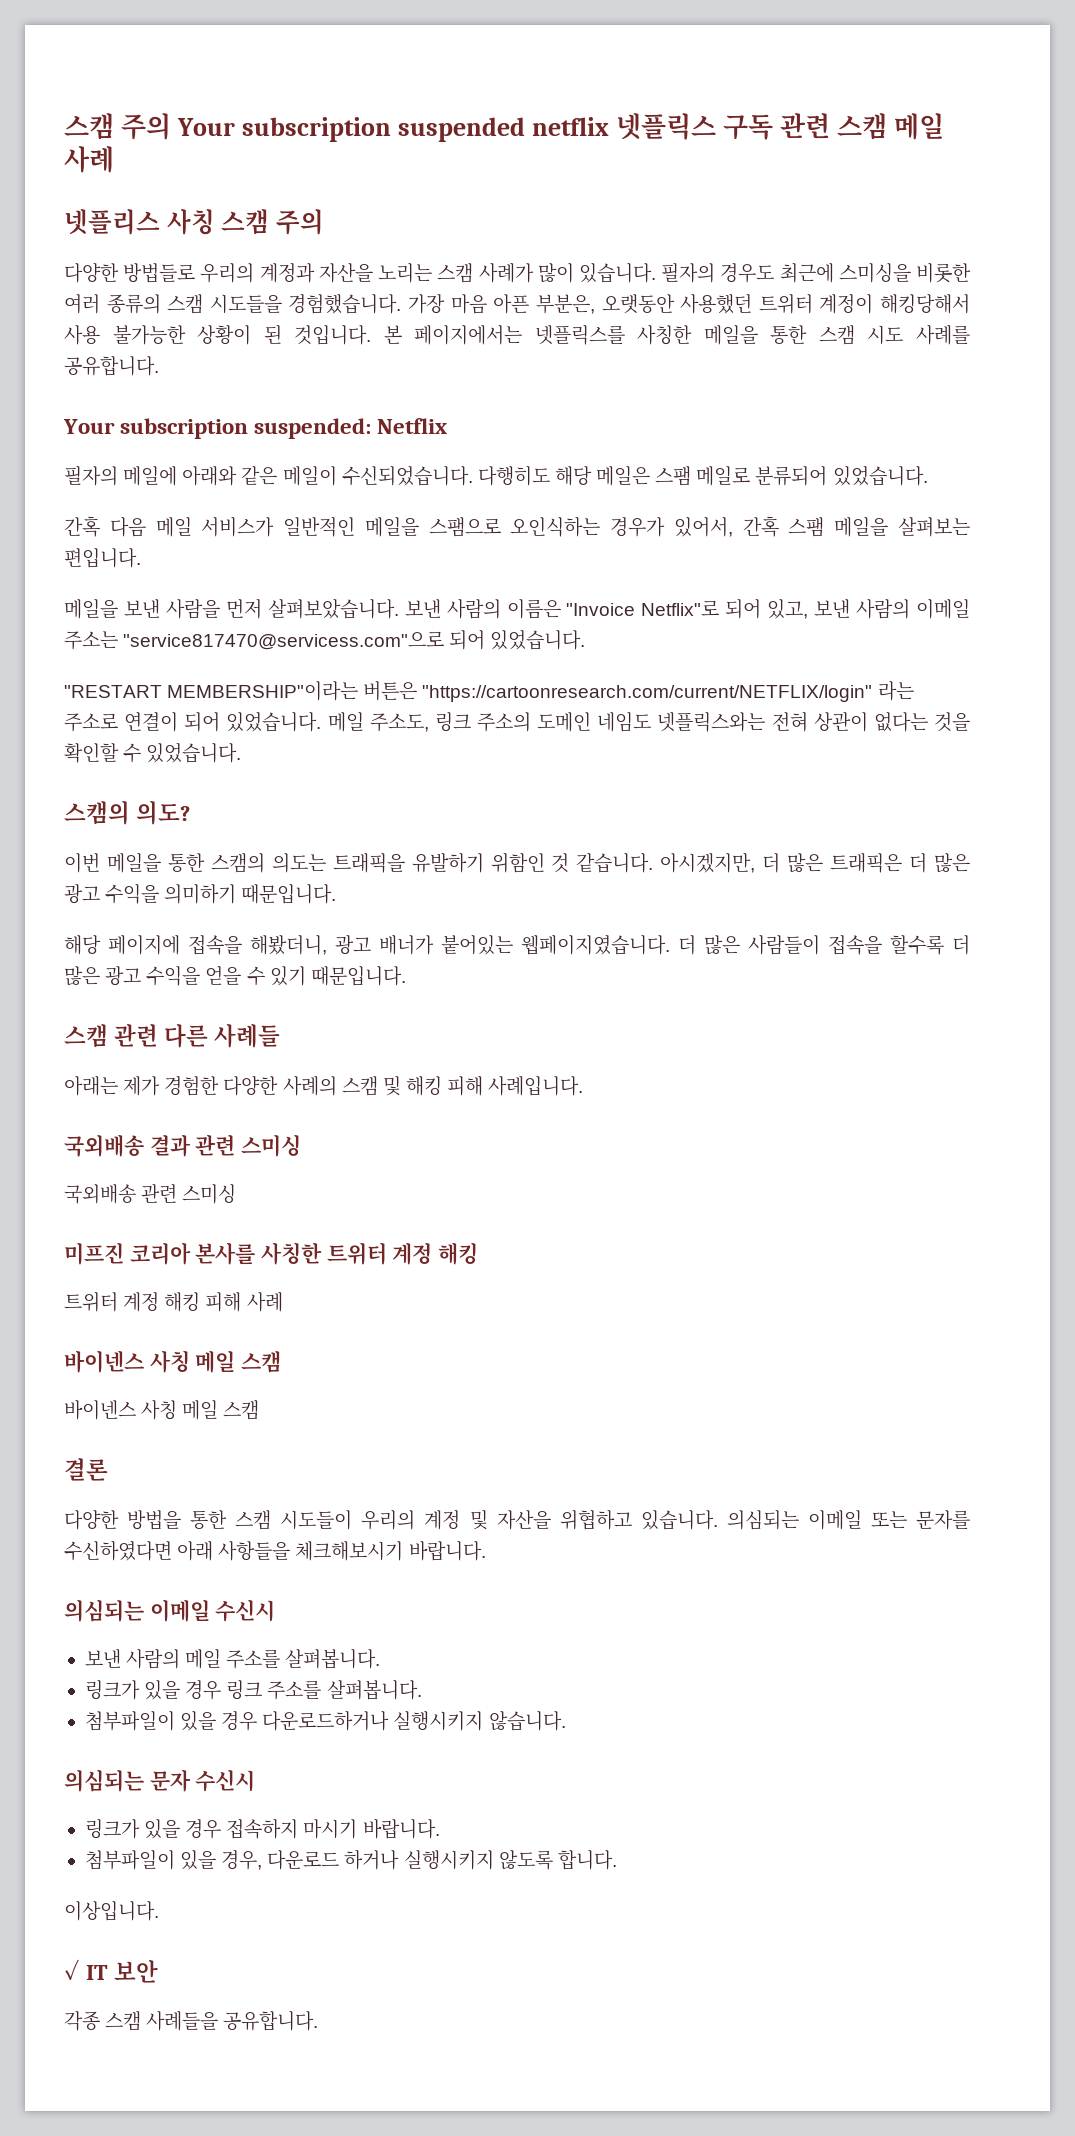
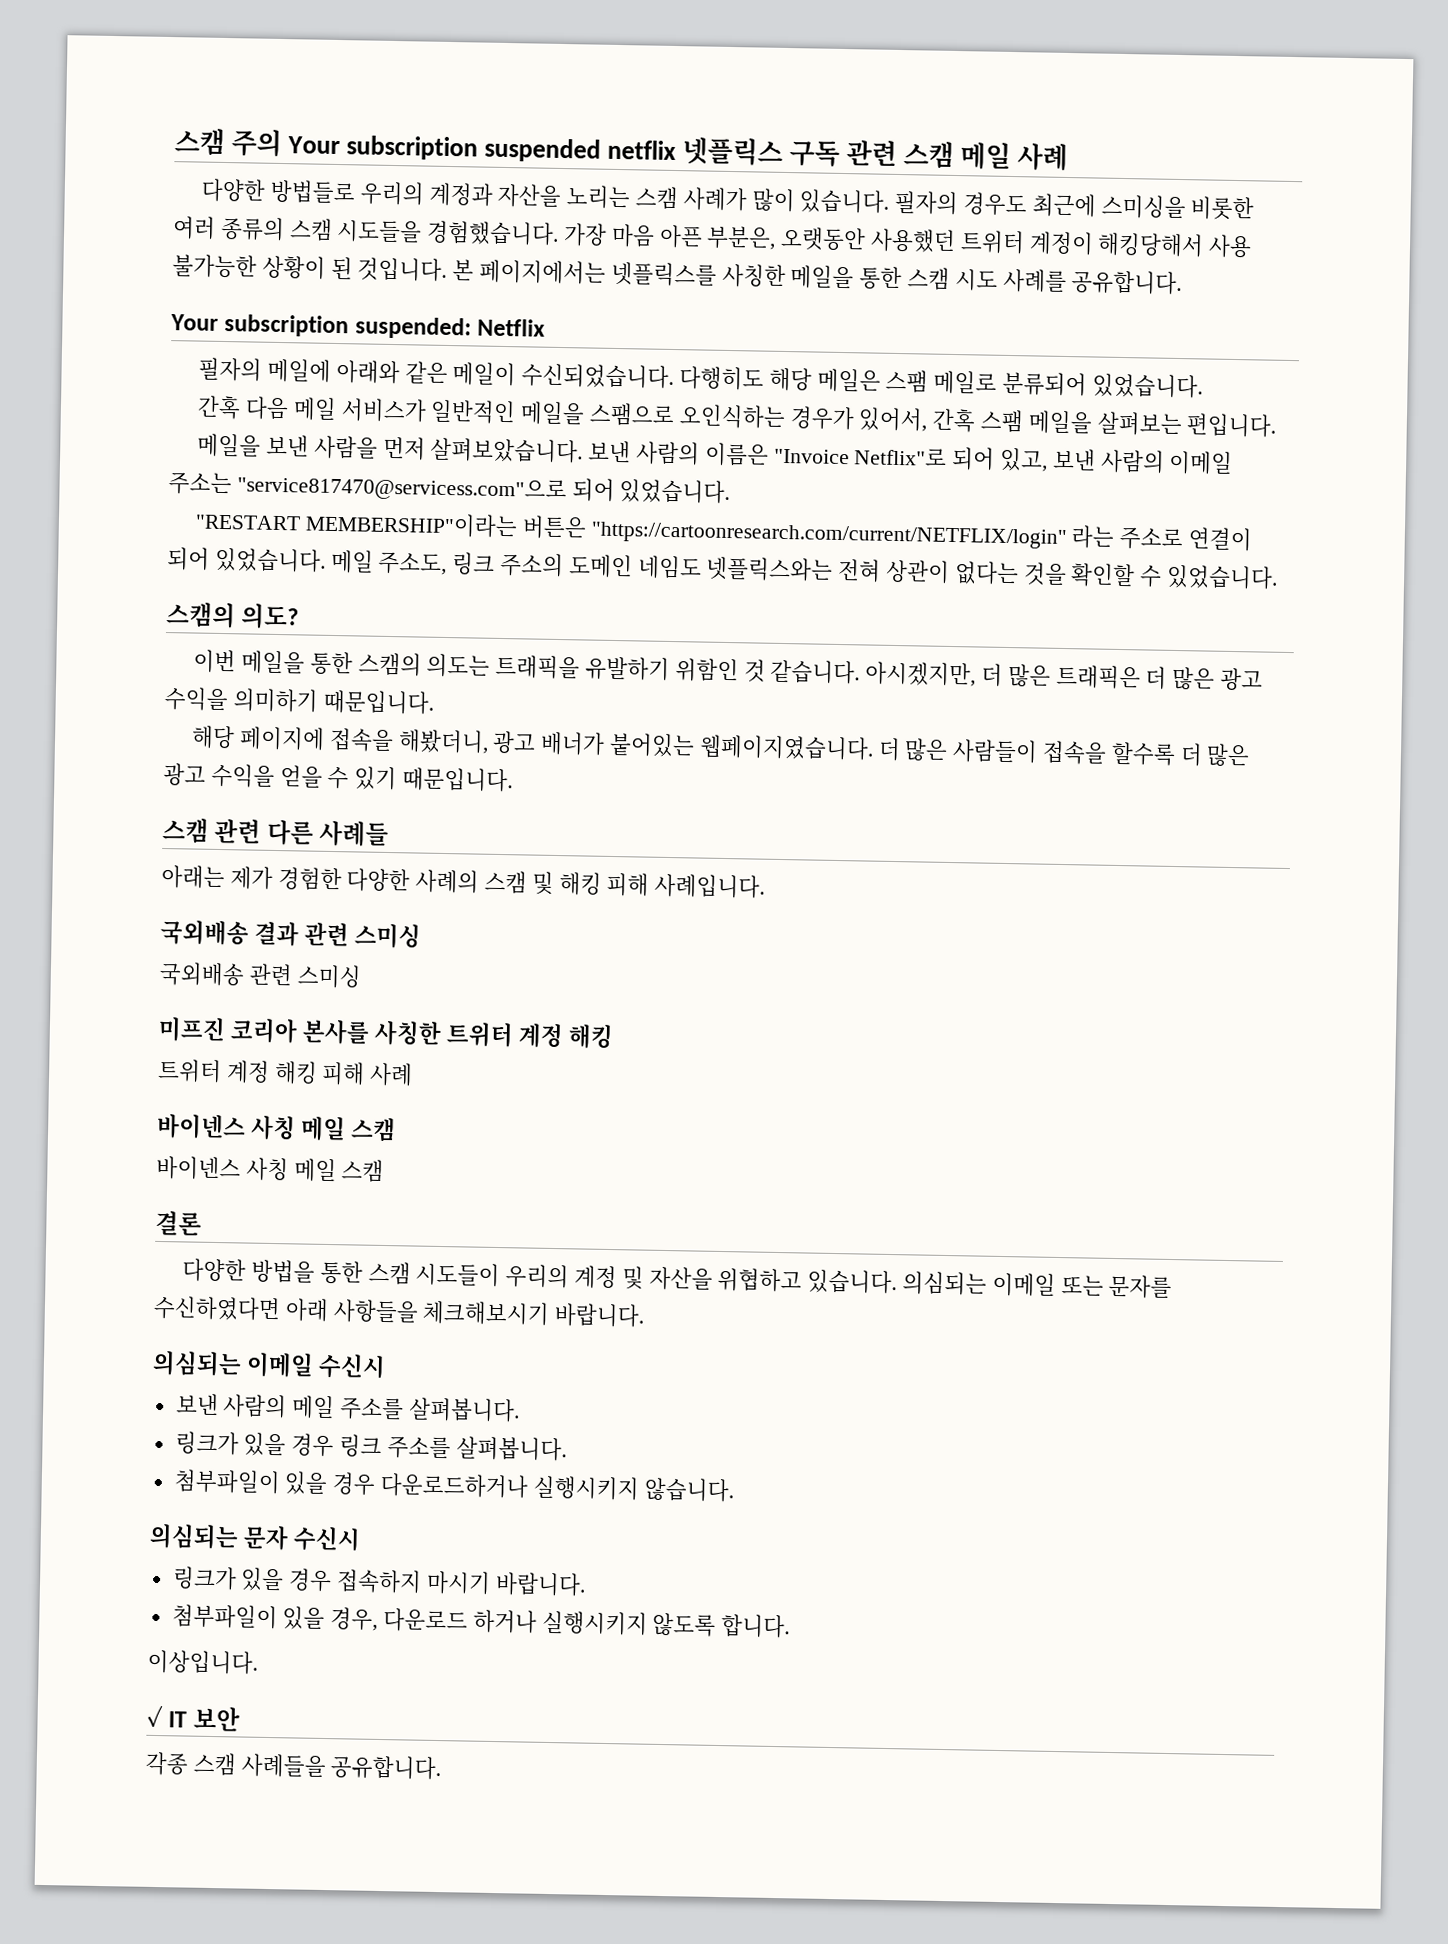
- 넷플리스 사칭 스캠 주의

